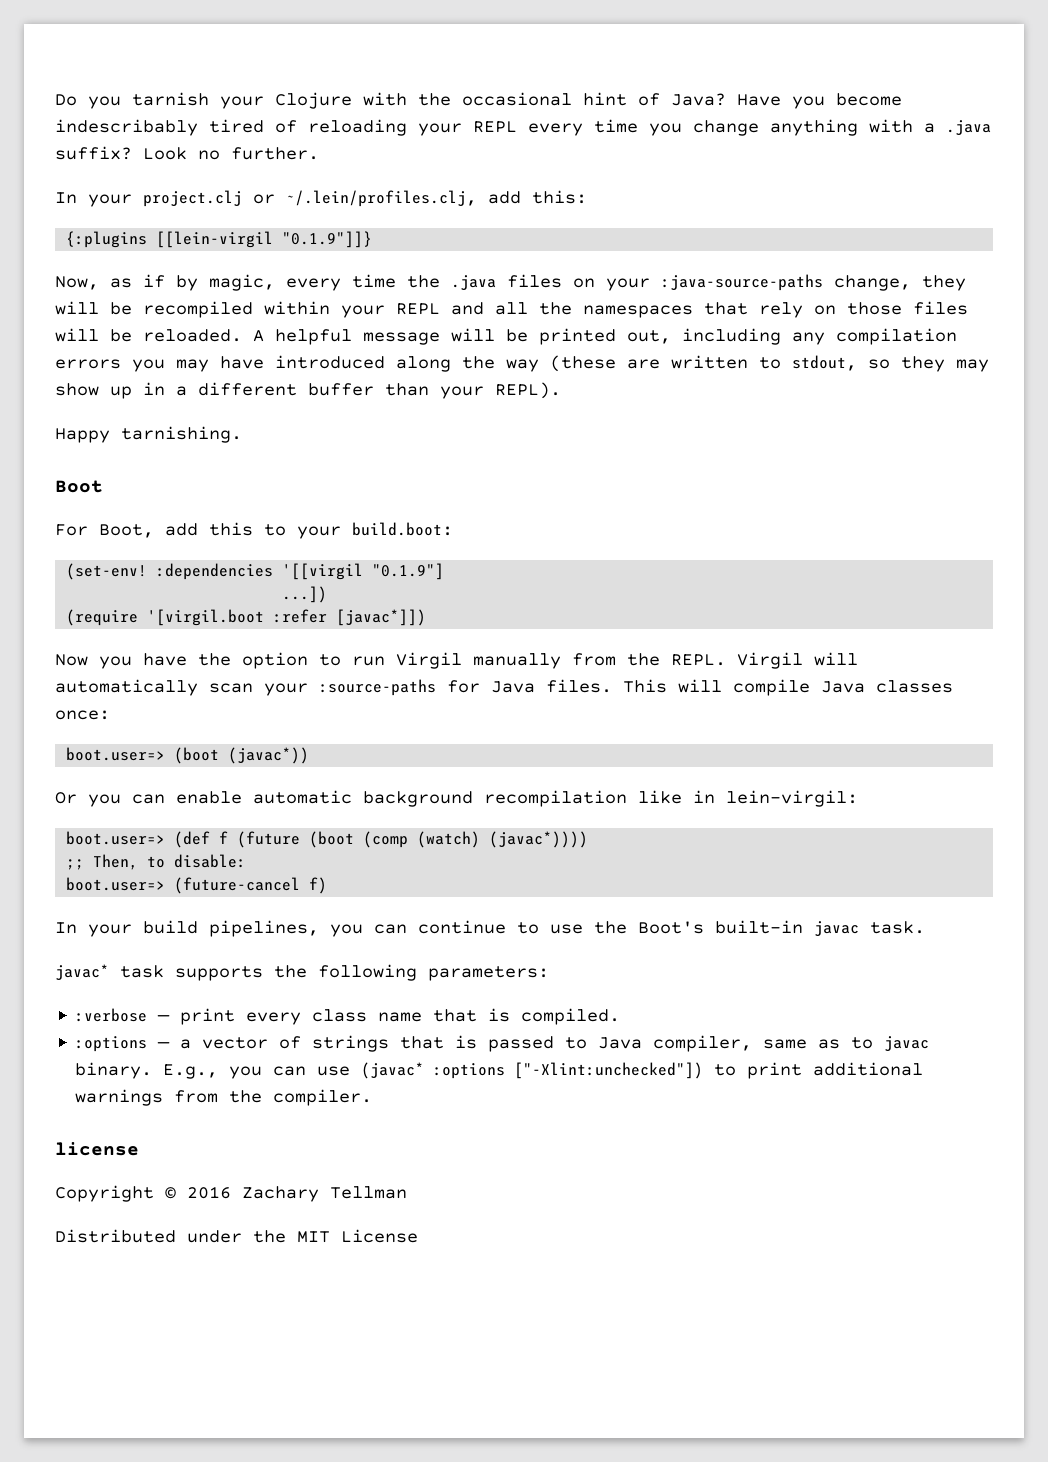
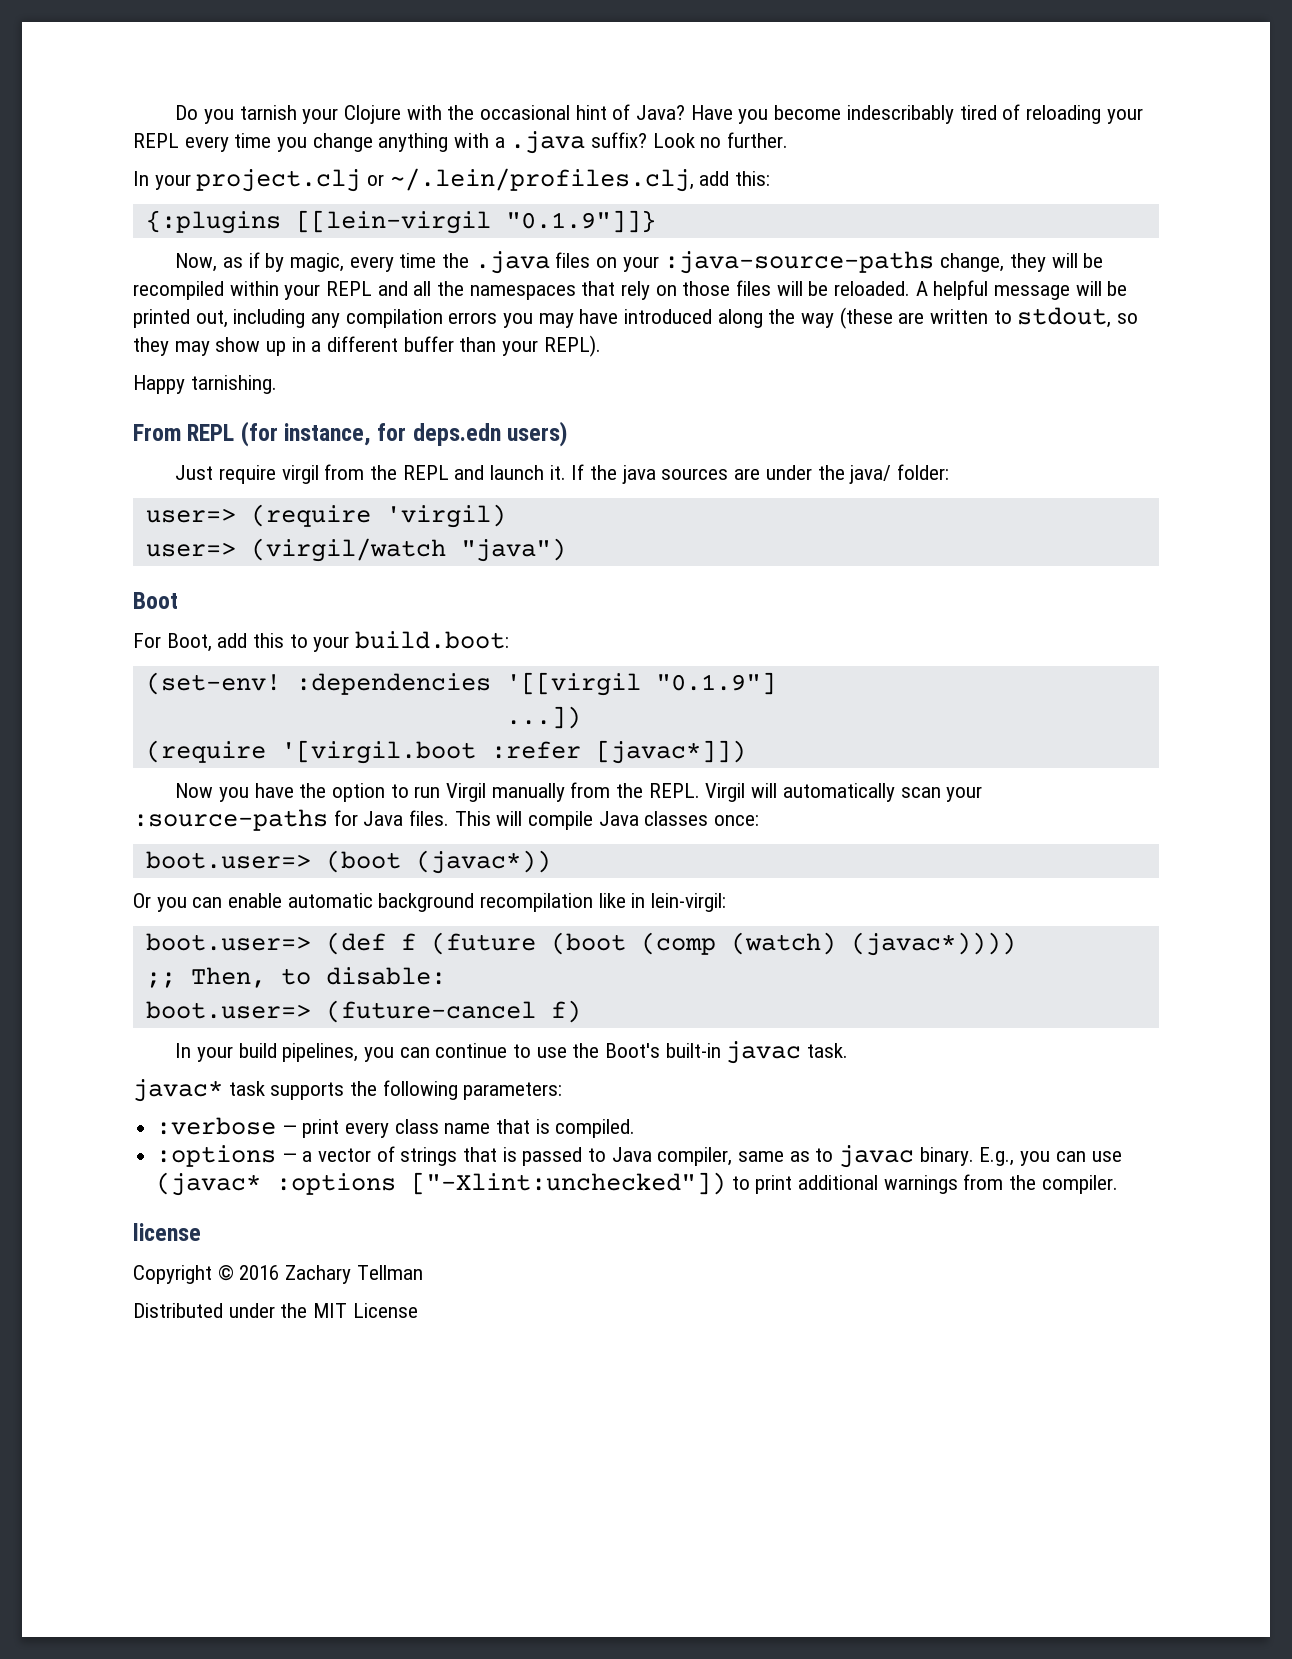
+ From REPL (for instance, for deps.edn users)
+ Just require virgil from the REPL and launch it. If the java sources are under the java/ folder:
+ user=> (require 'virgil)
+ user=> (virgil/watch "java")

